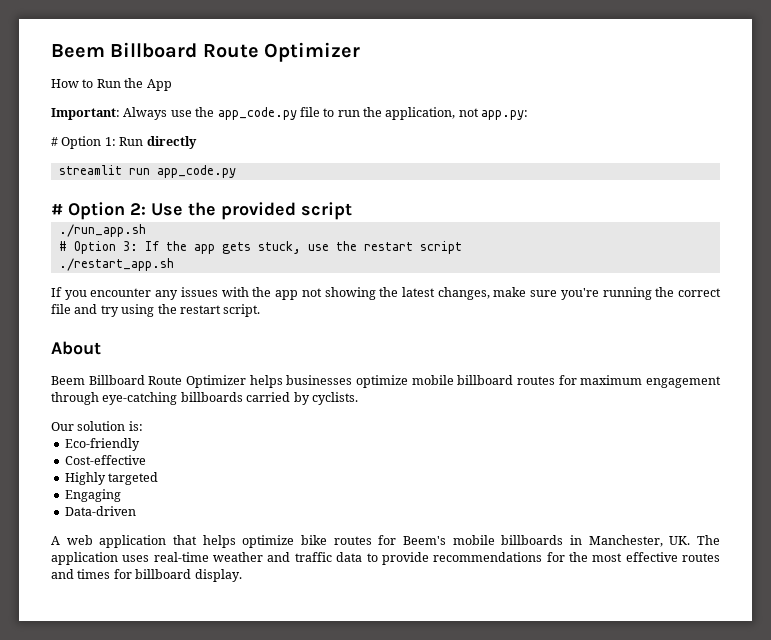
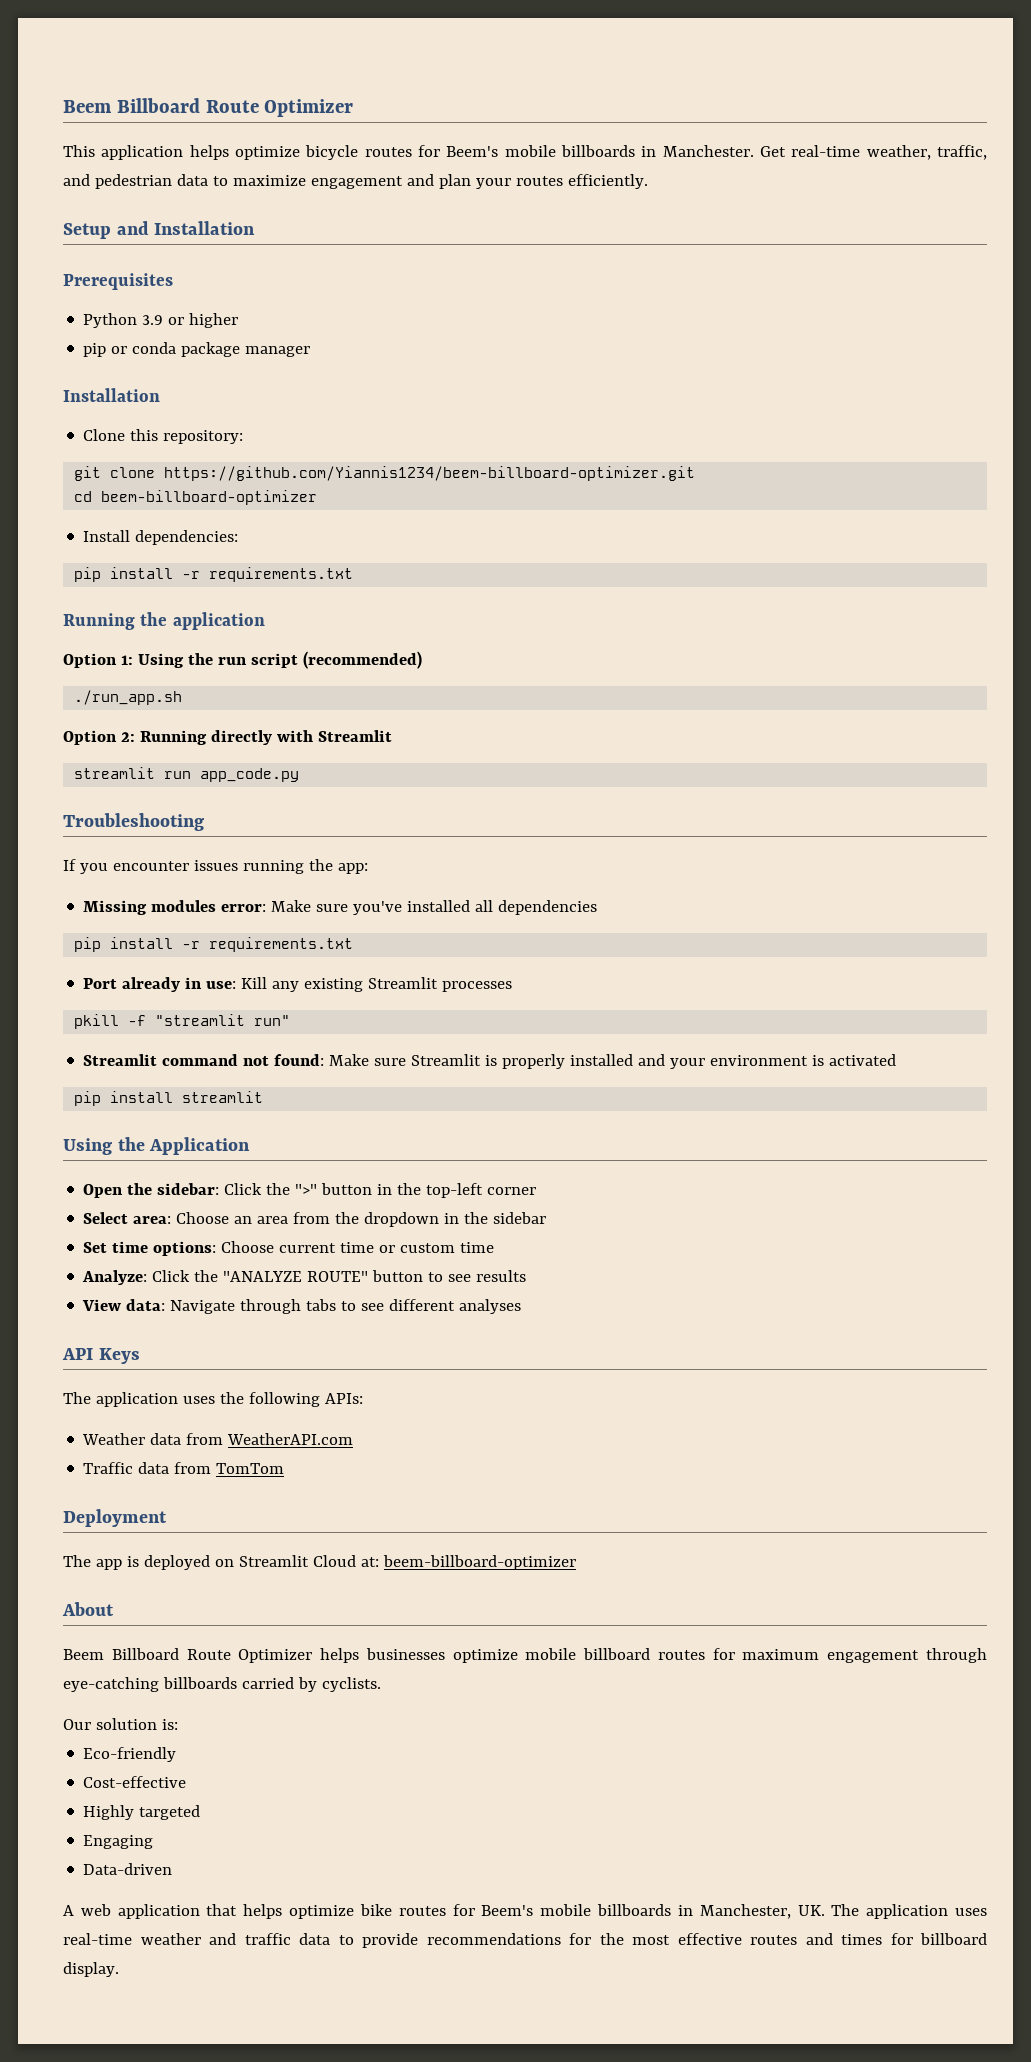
- How to Run the App
- Important: Always use the app_code.py file to run the application, not app.py:
- # Option 1: Run directly
+ This application helps optimize bicycle routes for Beem's mobile billboards in Manchester. Get real-time weather, traffic, and pedestrian data to maximize engagement and plan your routes efficiently.
+ Setup and Installation
+ Prerequisites
+ Python 3.9 or higher
+ pip or conda package manager
+ Installation
+ Clone this repository:
+ git clone https://github.com/Yiannis1234/beem-billboard-optimizer.git
+ cd beem-billboard-optimizer
+ Install dependencies:
+ pip install -r requirements.txt
+ Running the application
+ Option 1: Using the run script (recommended)
+ ./run_app.sh
+ Option 2: Running directly with Streamlit
- # Option 2: Use the provided script
- ./run_app.sh
- # Option 3: If the app gets stuck, use the restart script
- ./restart_app.sh
- If you encounter any issues with the app not showing the latest changes, make sure you're running the correct file and try using the restart script.
+ Troubleshooting
+ If you encounter issues running the app:
+ Missing modules error: Make sure you've installed all dependencies
+ pip install -r requirements.txt
+ Port already in use: Kill any existing Streamlit processes
+ pkill -f "streamlit run"
+ Streamlit command not found: Make sure Streamlit is properly installed and your environment is activated
+ pip install streamlit
+ Using the Application
+ Open the sidebar: Click the ">" button in the top-left corner
+ Select area: Choose an area from the dropdown in the sidebar
+ Set time options: Choose current time or custom time
+ Analyze: Click the "ANALYZE ROUTE" button to see results
+ View data: Navigate through tabs to see different analyses
+ API Keys
+ The application uses the following APIs:
+ Weather data from WeatherAPI.com
+ Traffic data from TomTom
+ Deployment
+ The app is deployed on Streamlit Cloud at: beem-billboard-optimizer

